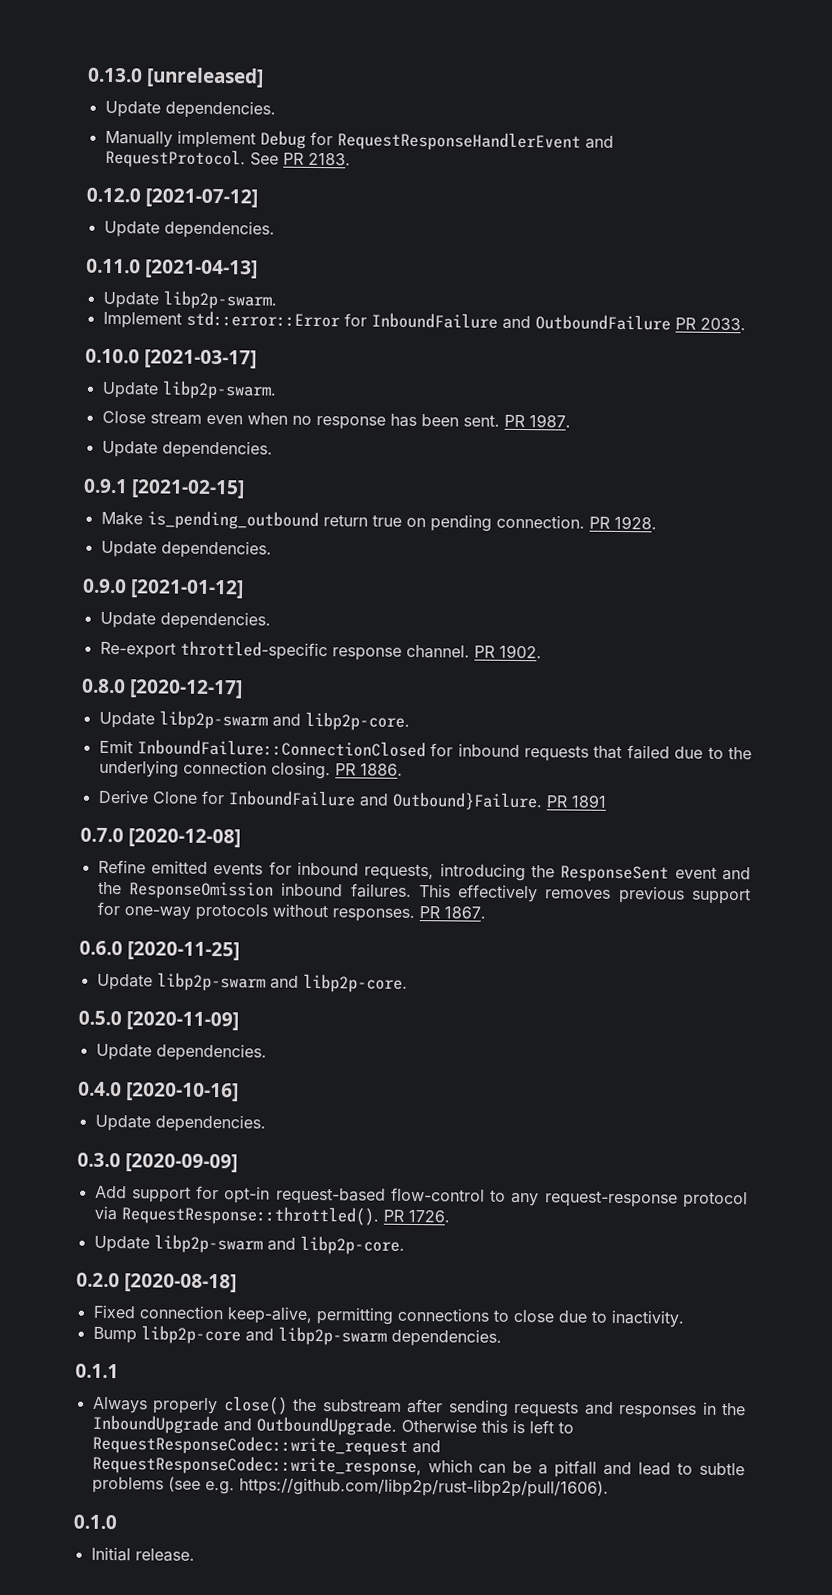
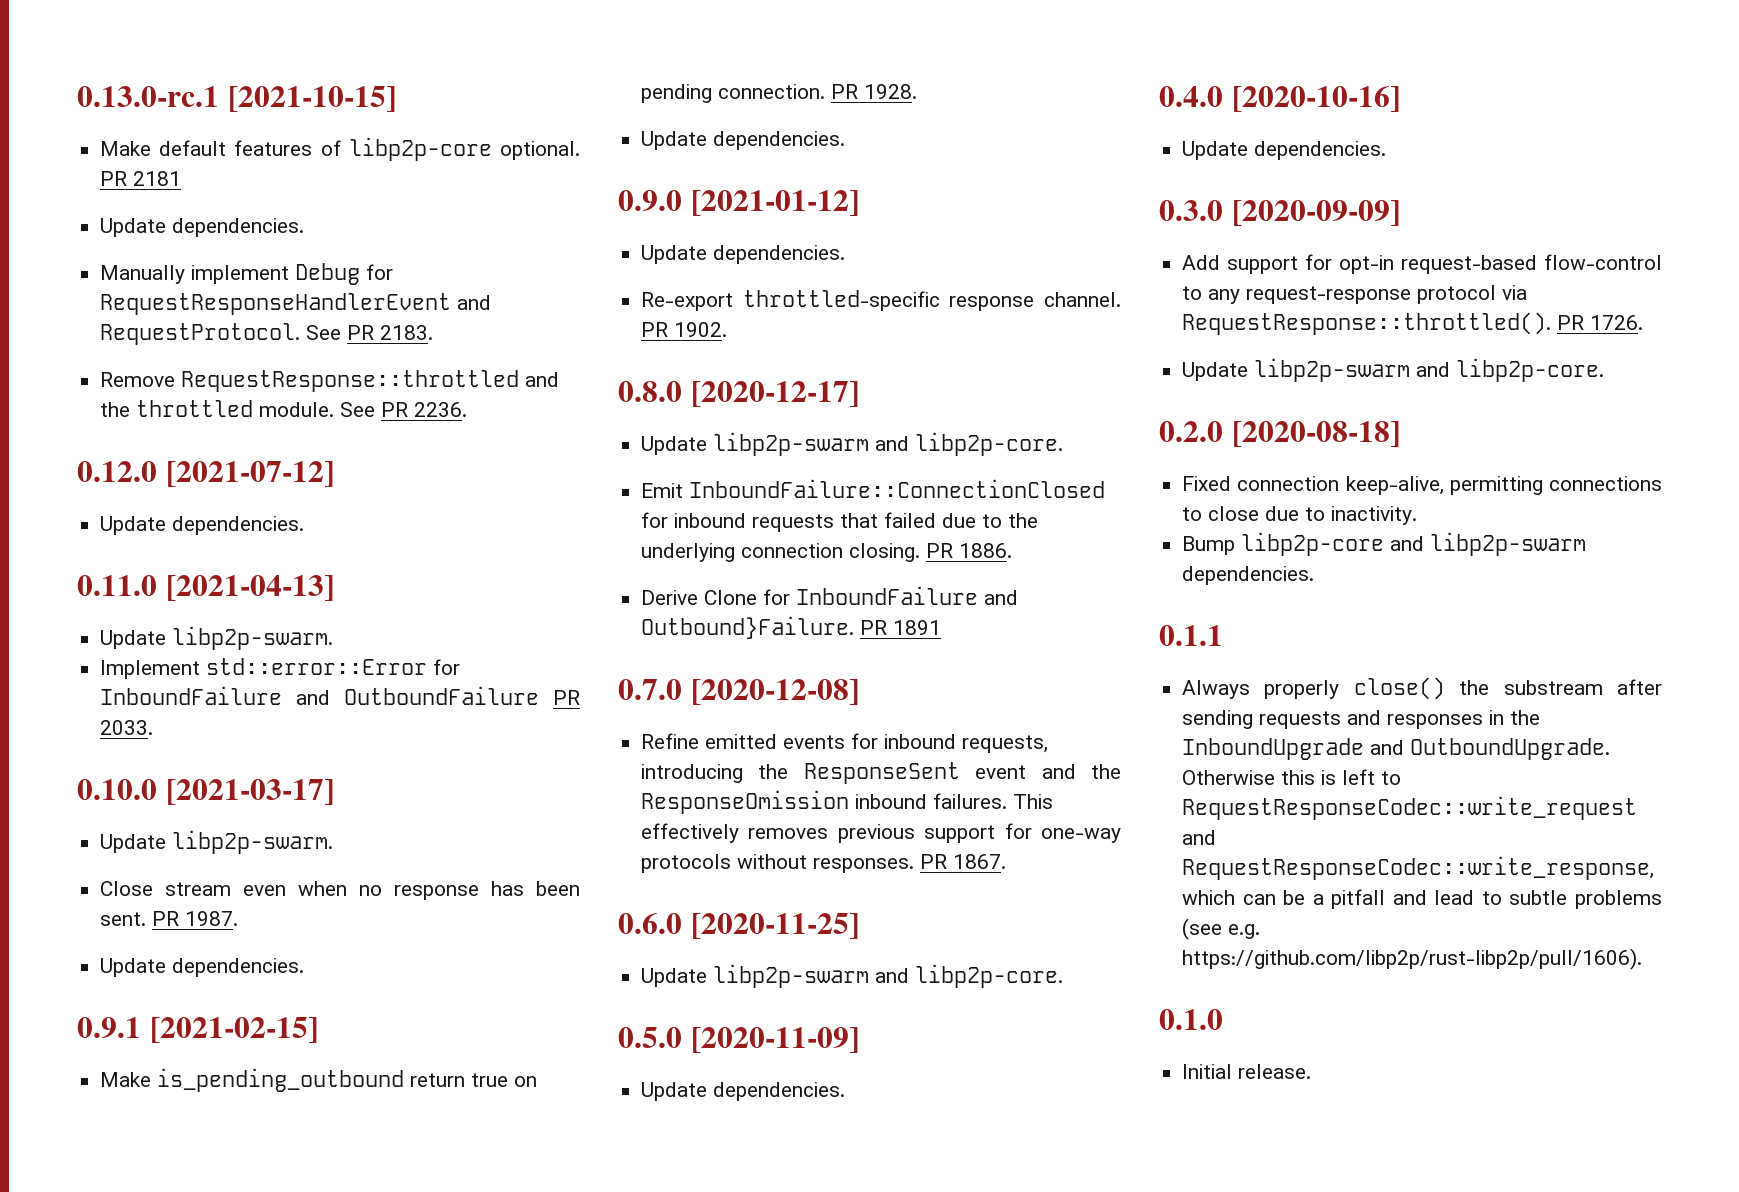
- 0.13.0 [unreleased]
+ 0.13.0-rc.1 [2021-10-15]
+ Make default features of libp2p-core optional. PR 2181
+ Remove RequestResponse::throttled and the throttled module. See PR 2236.

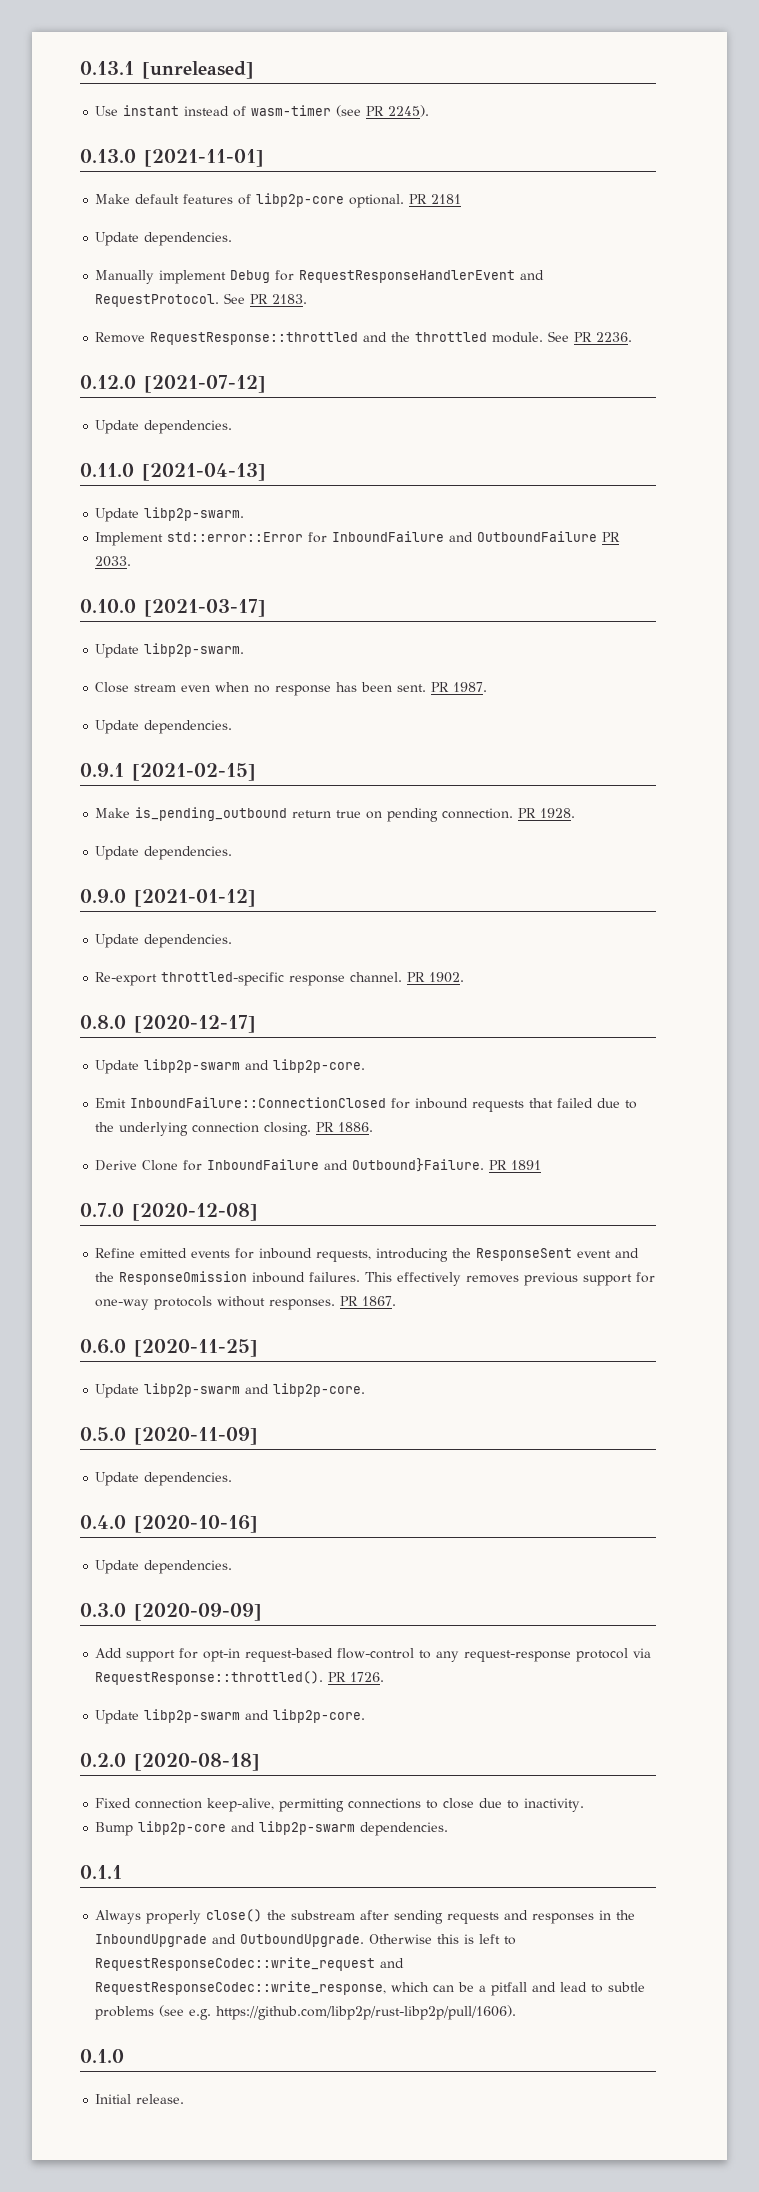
- 0.13.0-rc.1 [2021-10-15]
+ 0.13.1 [unreleased]
+ Use instant instead of wasm-timer (see PR 2245).
+ 0.13.0 [2021-11-01]

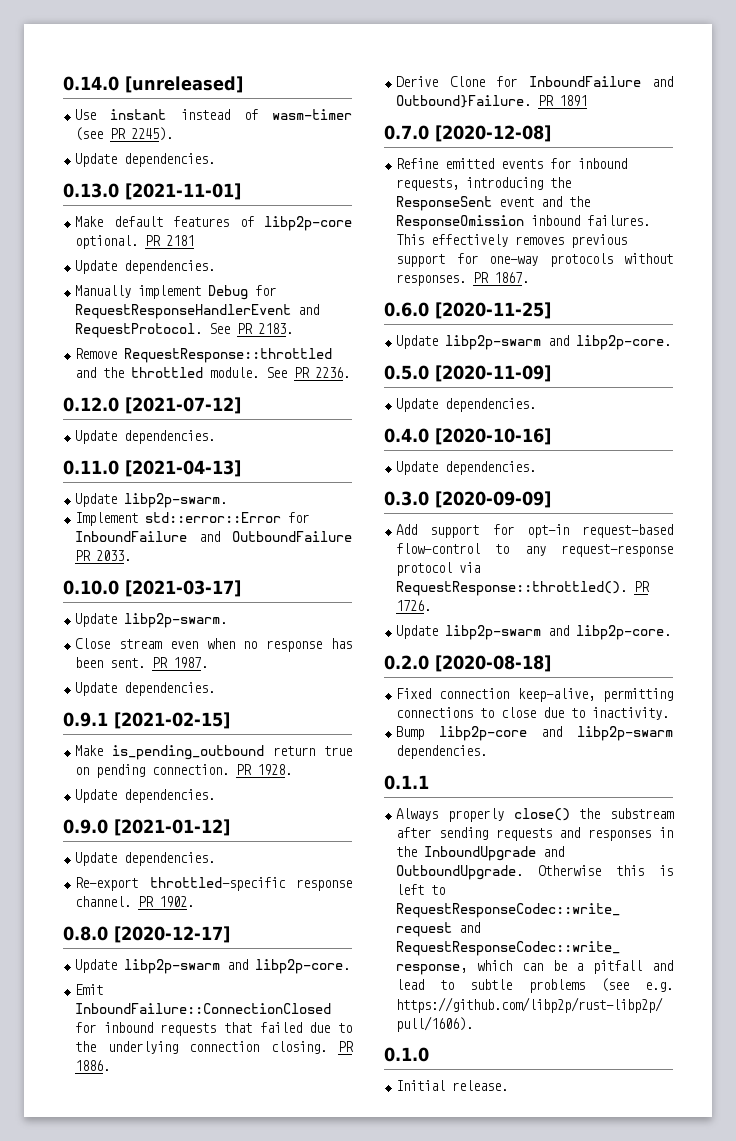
- 0.13.1 [unreleased]
+ 0.14.0 [unreleased]
  Use instant instead of wasm-timer (see PR 2245).
+ Update dependencies.

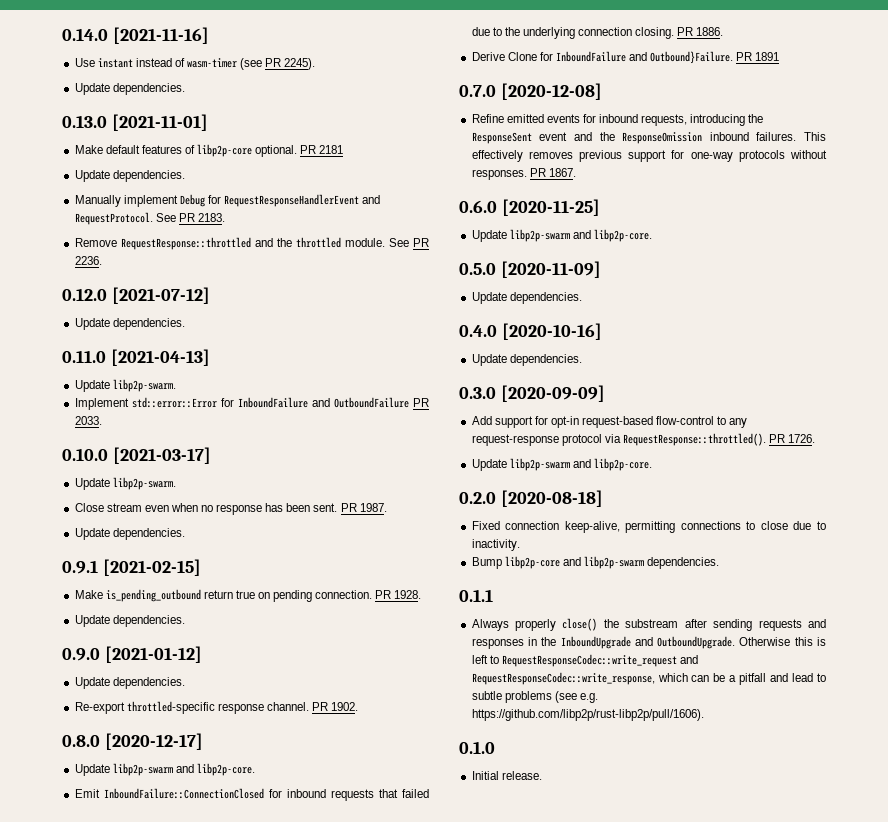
- 0.14.0 [unreleased]
+ 0.14.0 [2021-11-16]

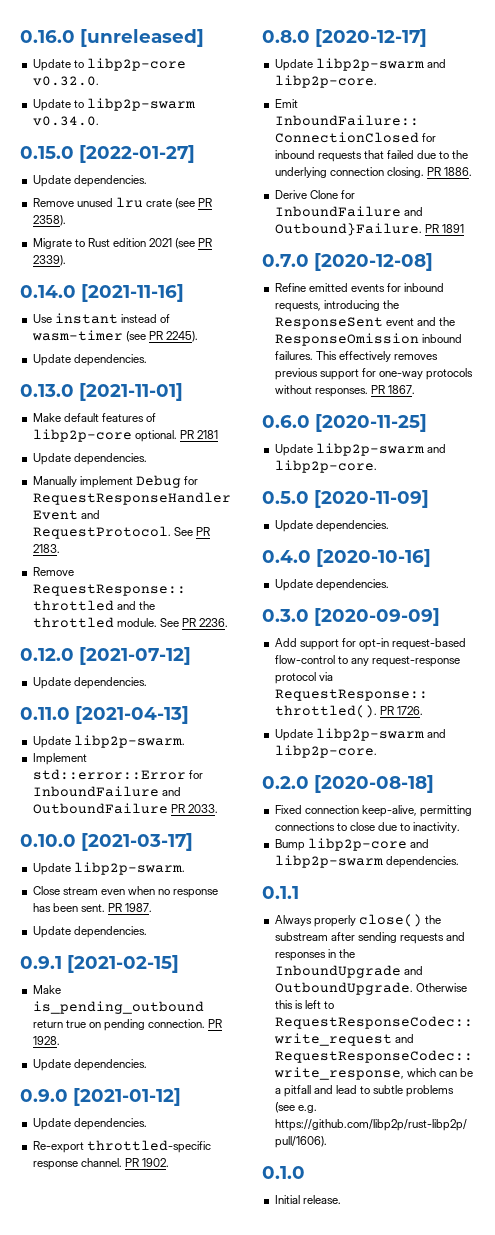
+ 0.16.0 [unreleased]
+ Update to libp2p-core v0.32.0.
+ Update to libp2p-swarm v0.34.0.
+ 0.15.0 [2022-01-27]
+ Update dependencies.
+ Remove unused lru crate (see PR 2358).
+ Migrate to Rust edition 2021 (see PR 2339).

